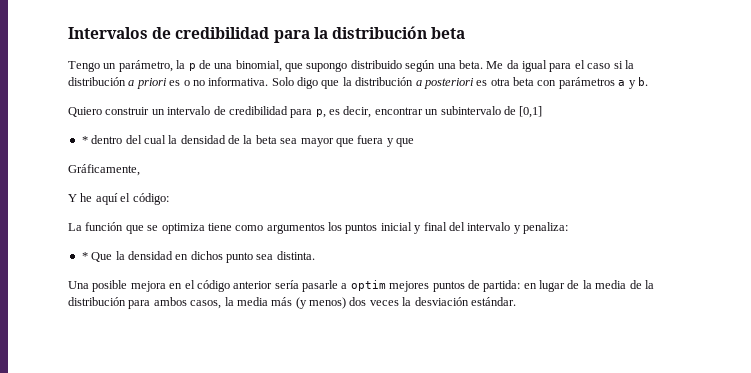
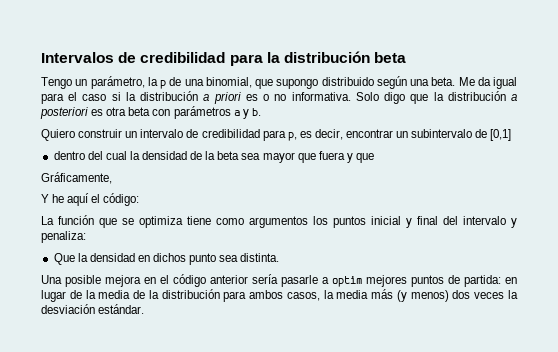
- * dentro del cual la densidad de la beta sea mayor que fuera y que
+ dentro del cual la densidad de la beta sea mayor que fuera y que
- * Que la densidad en dichos punto sea distinta.
+ Que la densidad en dichos punto sea distinta.

